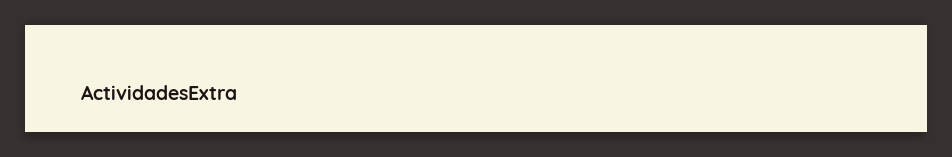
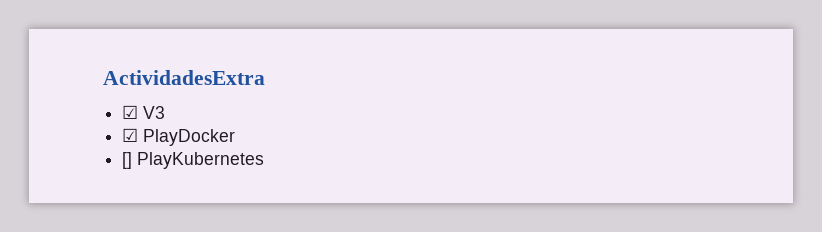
+ ☑ V3
+ ☑ PlayDocker
+ [] PlayKubernetes

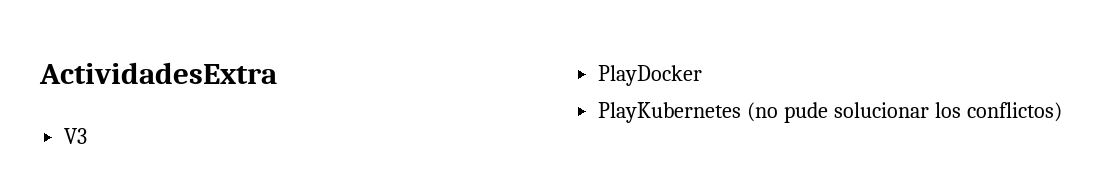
- ☑ V3
+ V3
- ☑ PlayDocker
+ PlayDocker
- [] PlayKubernetes
+ PlayKubernetes (no pude solucionar los conflictos)

